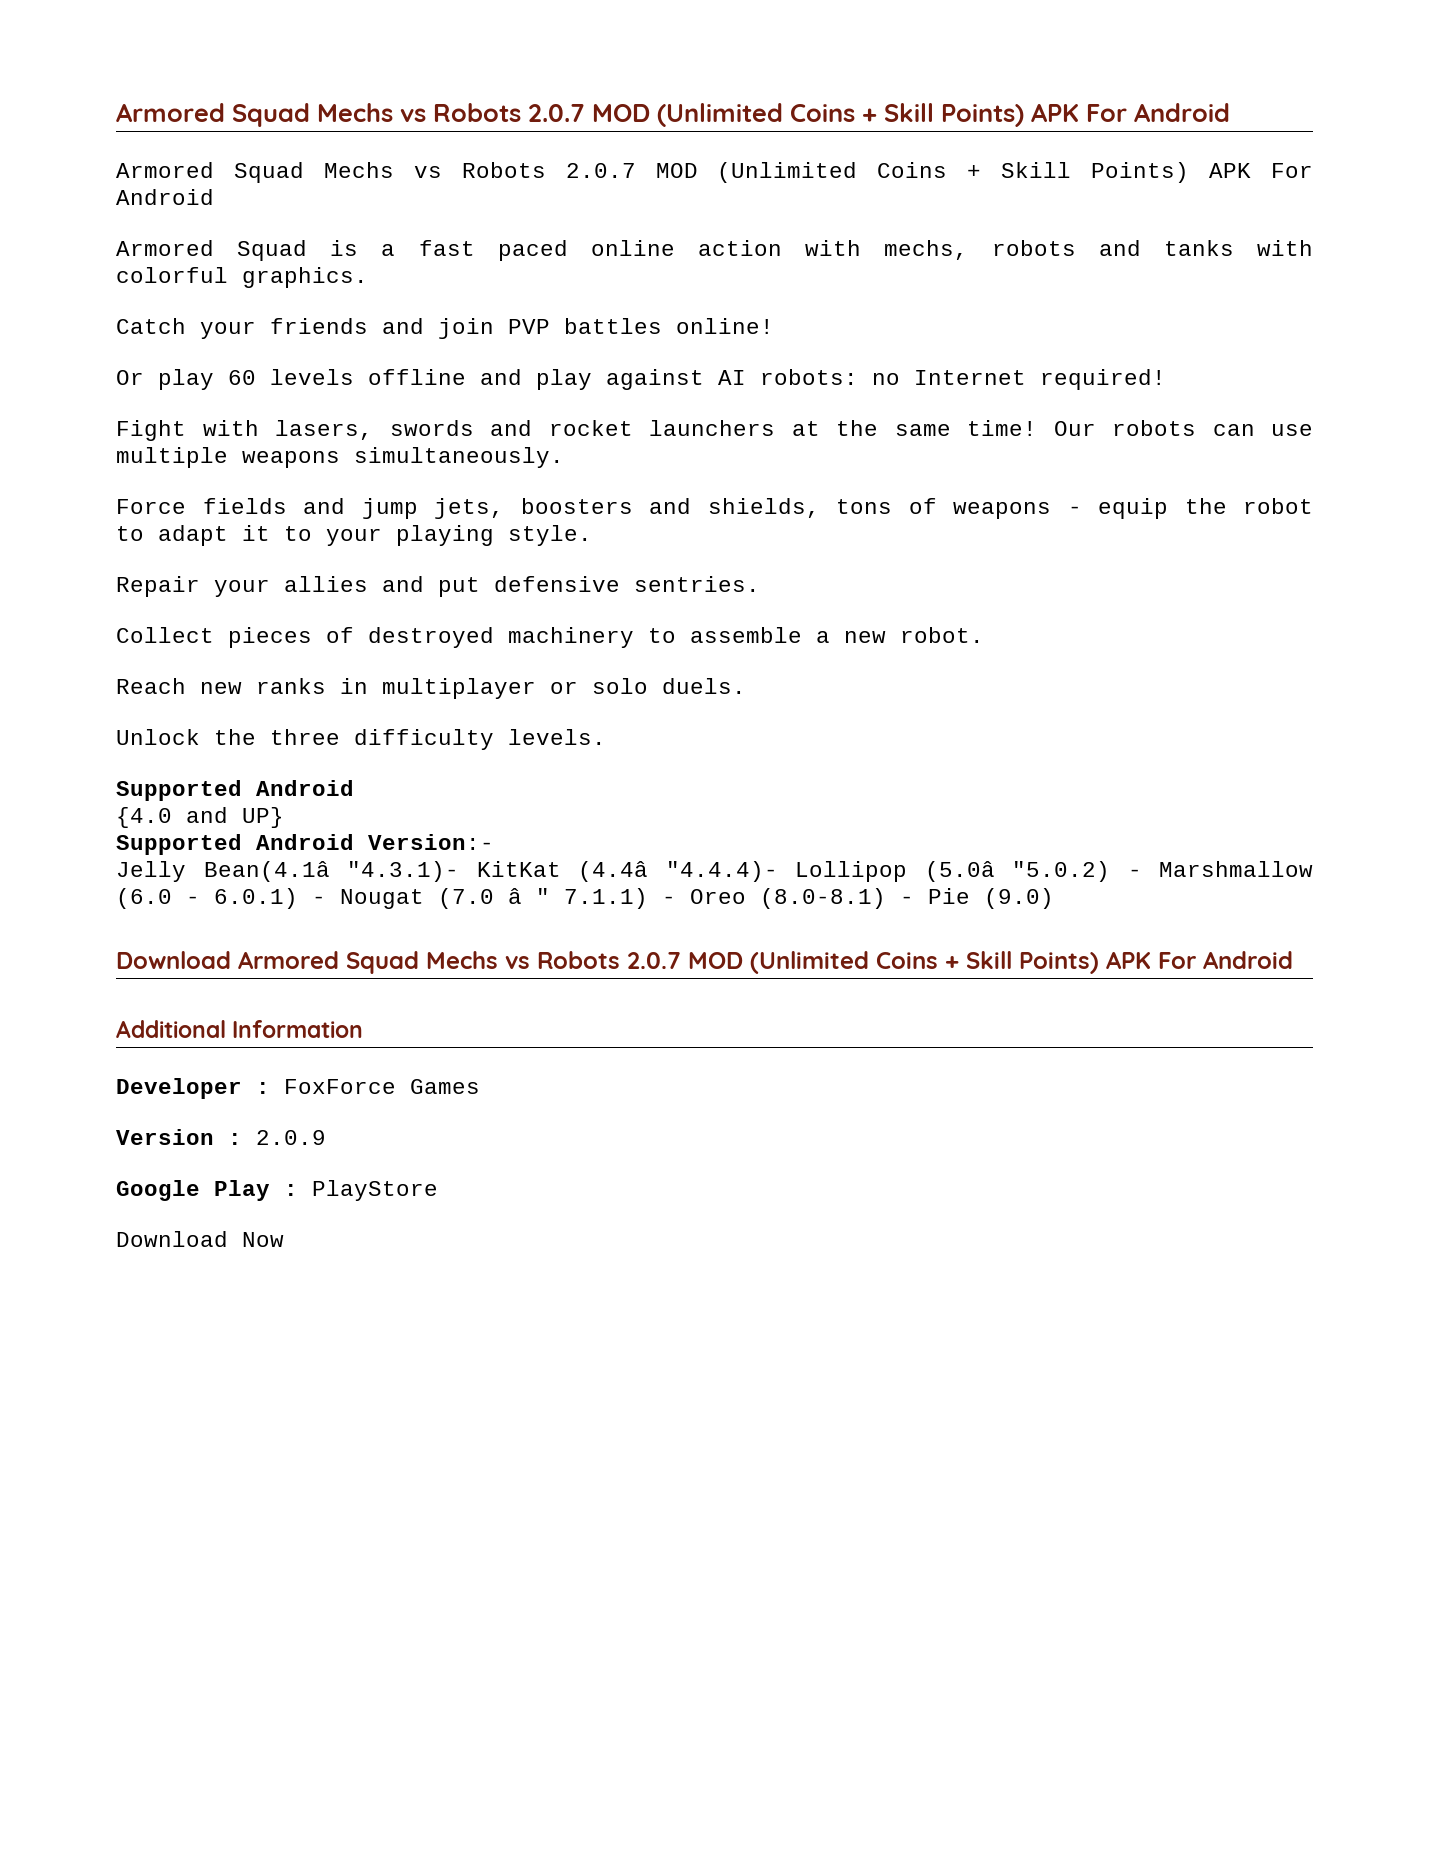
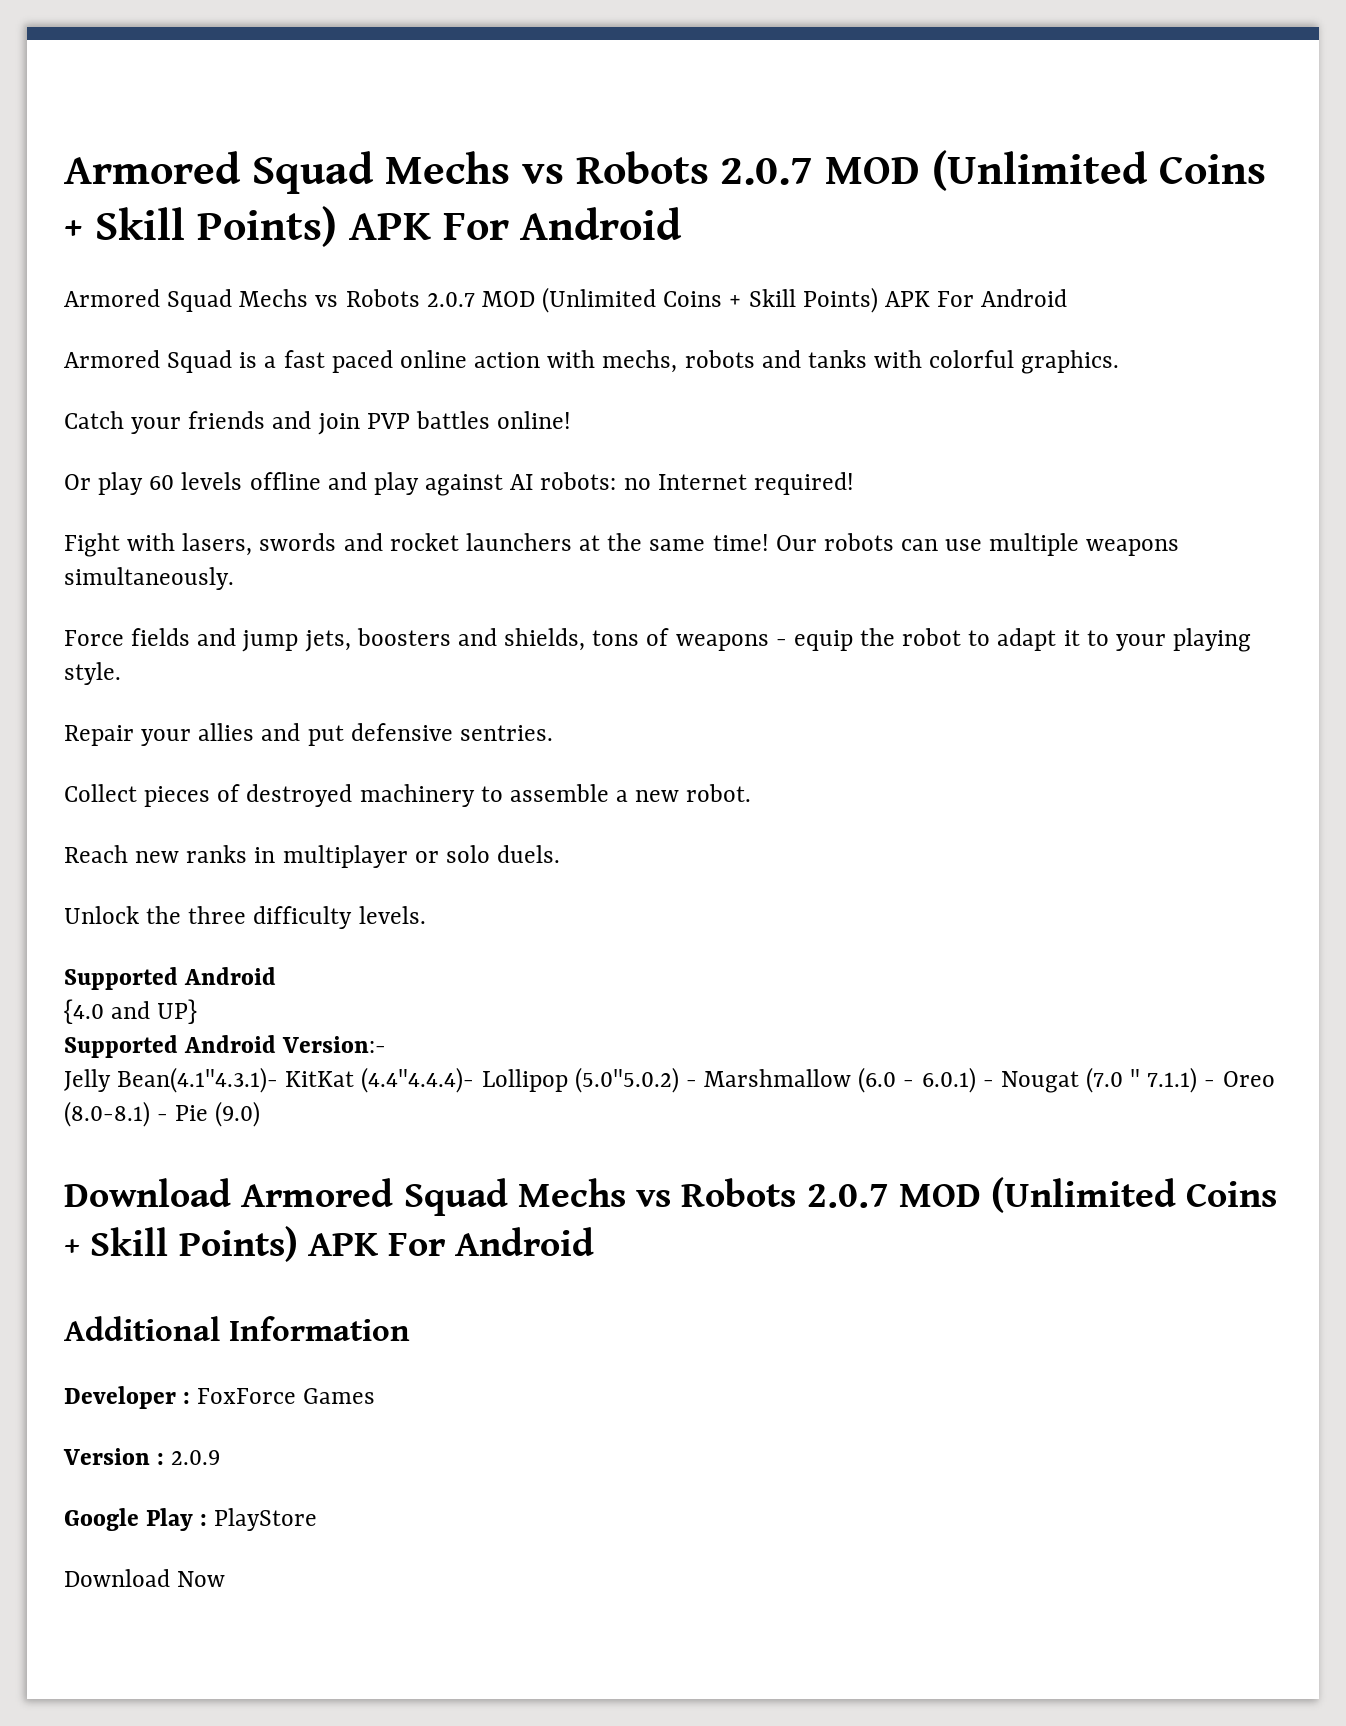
- Jelly Bean(4.1â "4.3.1)- KitKat (4.4â "4.4.4)- Lollipop (5.0â "5.0.2) - Marshmallow (6.0 - 6.0.1) - Nougat (7.0 â " 7.1.1) - Oreo (8.0-8.1) - Pie (9.0)
+ Jelly Bean(4.1"4.3.1)- KitKat (4.4"4.4.4)- Lollipop (5.0"5.0.2) - Marshmallow (6.0 - 6.0.1) - Nougat (7.0 " 7.1.1) - Oreo (8.0-8.1) - Pie (9.0)

